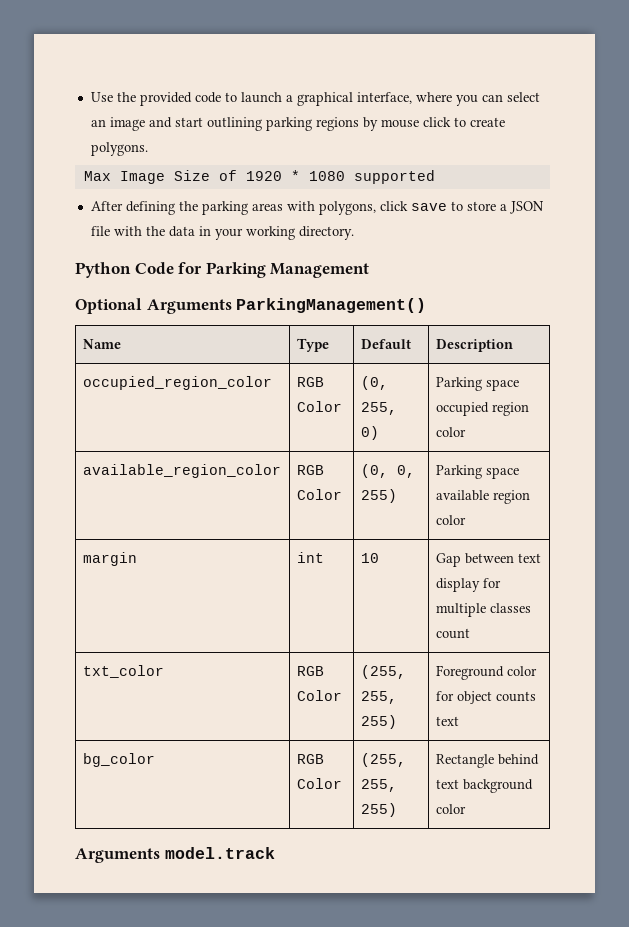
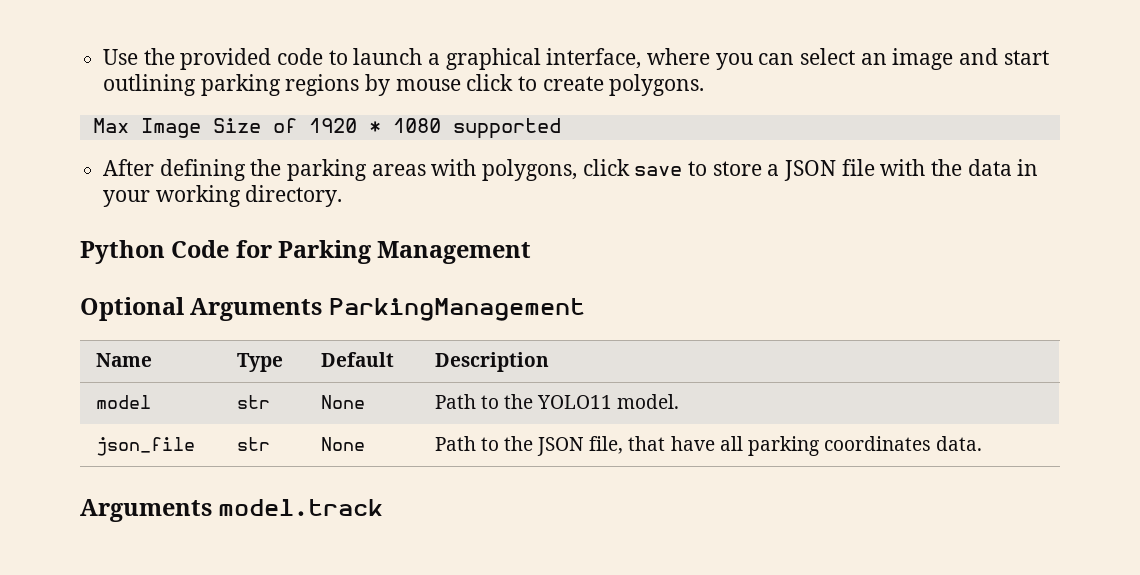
- Optional Arguments ParkingManagement()
+ Optional Arguments ParkingManagement
- occupied_region_color | RGB Color | (0, 255, 0) | Parking space occupied region color
- available_region_color | RGB Color | (0, 0, 255) | Parking space available region color
- margin | int | 10 | Gap between text display for multiple classes count
- txt_color | RGB Color | (255, 255, 255) | Foreground color for object counts text
- bg_color | RGB Color | (255, 255, 255) | Rectangle behind text background color
+ model | str | None | Path to the YOLO11 model.
+ json_file | str | None | Path to the JSON file, that have all parking coordinates data.

